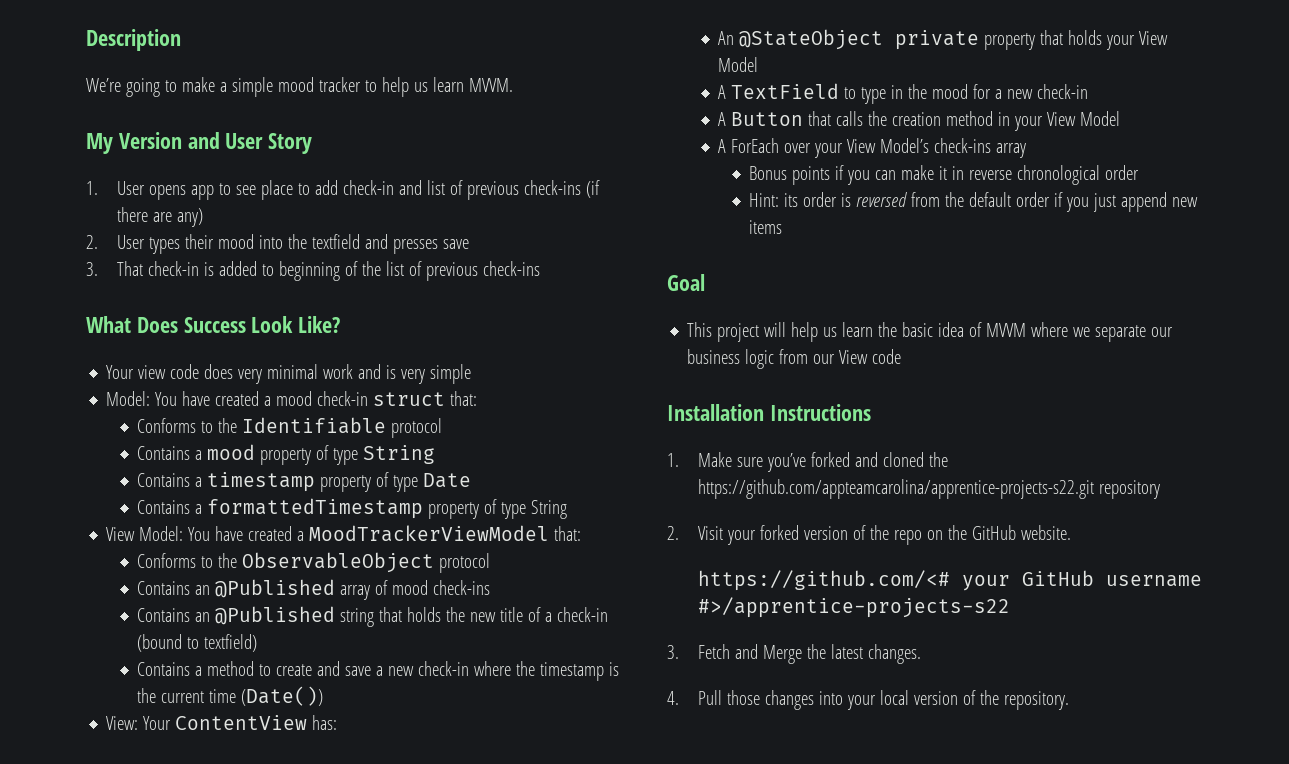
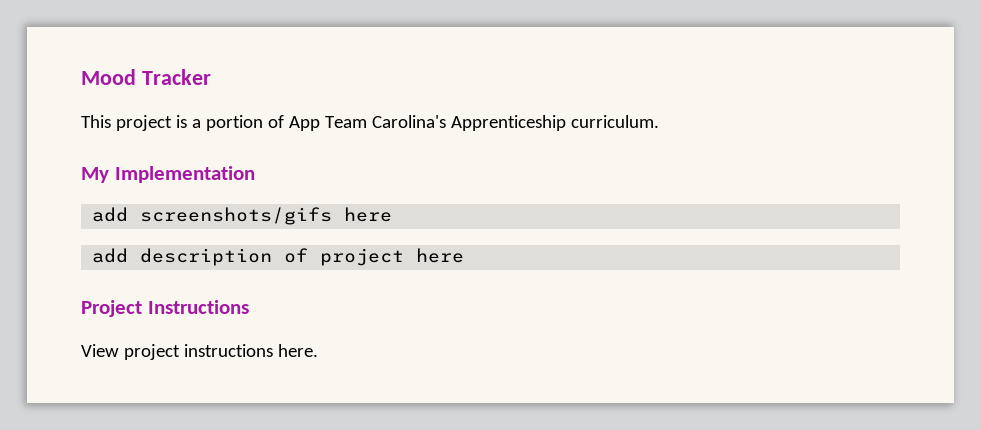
- Description
- We’re going to make a simple mood tracker to help us learn MVVM.
- My Version and User Story
- 1. User opens app to see place to add check-in and list of previous check-ins (if there are any)
- 2. User types their mood into the textfield and presses save
- 3. That check-in is added to beginning of the list of previous check-ins
- What Does Success Look Like?
- Your view code does very minimal work and is very simple
- Model: You have created a mood check-in struct that:
- Conforms to the Identifiable protocol
- Contains a mood property of type String
- Contains a timestamp property of type Date
- Contains a formattedTimestamp property of type String
- View Model: You have created a MoodTrackerViewModel that:
- Conforms to the ObservableObject protocol
- Contains an @Published array of mood check-ins
- Contains an @Published string that holds the new title of a check-in (bound to textfield)
- Contains a method to create and save a new check-in where the timestamp is the current time (Date())
- View: Your ContentView has:
- An @StateObject private property that holds your View Model
- A TextField to type in the mood for a new check-in
- A Button that calls the creation method in your View Model
- A ForEach over your View Model’s check-ins array
- Bonus points if you can make it in reverse chronological order
- Hint: its order is reversed from the default order if you just append new items
- Goal
- This project will help us learn the basic idea of MVVM where we separate our business logic from our View code
- Installation Instructions
- 1. Make sure you’ve forked and cloned the https://github.com/appteamcarolina/apprentice-projects-s22.git repository
- 2. Visit your forked version of the repo on the GitHub website.
- https://github.com/<# your GitHub username #>/apprentice-projects-s22
- 3. Fetch and Merge the latest changes.
- 4. Pull those changes into your local version of the repository.
+ Mood Tracker
+ This project is a portion of App Team Carolina's Apprenticeship curriculum.
+ My Implementation
+ add screenshots/gifs here
+ add description of project here
+ Project Instructions
+ View project instructions here.

